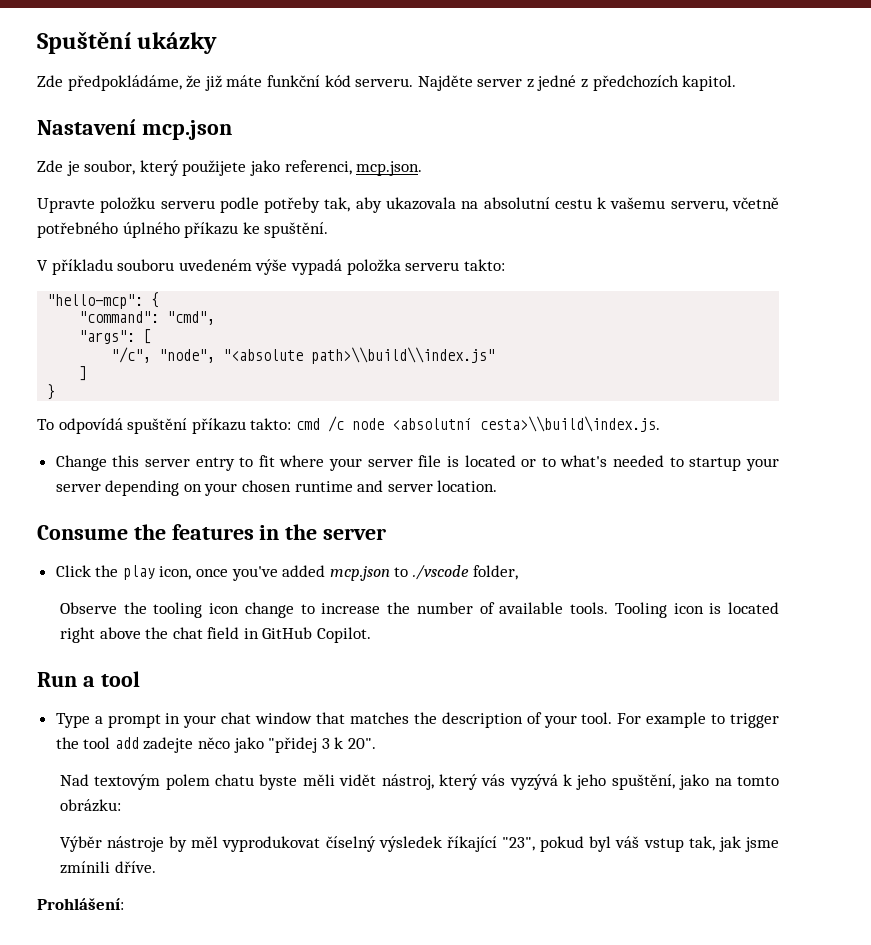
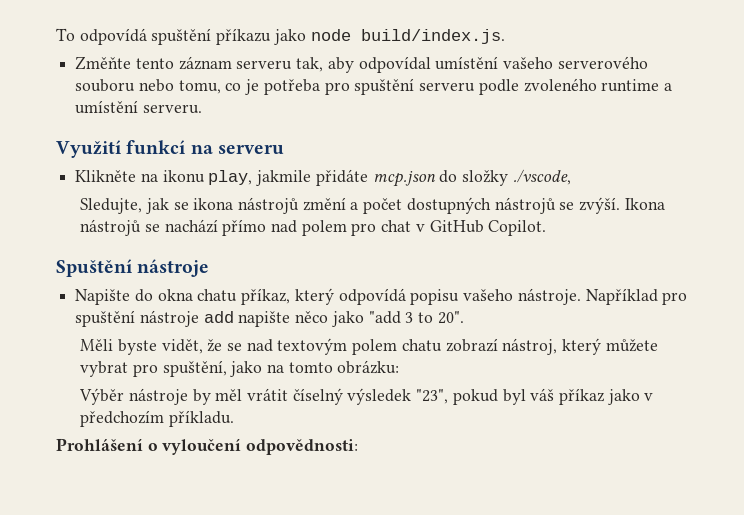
- Spuštění ukázky
- Zde předpokládáme, že již máte funkční kód serveru. Najděte server z jedné z předchozích kapitol.
- Nastavení mcp.json
- Zde je soubor, který použijete jako referenci, mcp.json.
- Upravte položku serveru podle potřeby tak, aby ukazovala na absolutní cestu k vašemu serveru, včetně potřebného úplného příkazu ke spuštění.
- V příkladu souboru uvedeném výše vypadá položka serveru takto:
- "hello-mcp": {
- "command": "cmd",
- "args": [
- "/c", "node", "<absolute path>\\build\\index.js"
- ]
- }
- To odpovídá spuštění příkazu takto: cmd /c node <absolutní cesta>\\build\index.js.
- Change this server entry to fit where your server file is located or to what's needed to startup your server depending on your chosen runtime and server location.
- Consume the features in the server
- Click the play icon, once you've added mcp.json to ./vscode folder,
- Observe the tooling icon change to increase the number of available tools. Tooling icon is located right above the chat field in GitHub Copilot.
- Run a tool
- Type a prompt in your chat window that matches the description of your tool. For example to trigger the tool add zadejte něco jako "přidej 3 k 20".
- Nad textovým polem chatu byste měli vidět nástroj, který vás vyzývá k jeho spuštění, jako na tomto obrázku:
+ To odpovídá spuštění příkazu jako node build/index.js.
+ Změňte tento záznam serveru tak, aby odpovídal umístění vašeho serverového souboru nebo tomu, co je potřeba pro spuštění serveru podle zvoleného runtime a umístění serveru.
+ Využití funkcí na serveru
+ Klikněte na ikonu play, jakmile přidáte mcp.json do složky ./vscode,
+ Sledujte, jak se ikona nástrojů změní a počet dostupných nástrojů se zvýší. Ikona nástrojů se nachází přímo nad polem pro chat v GitHub Copilot.
+ Spuštění nástroje
+ Napište do okna chatu příkaz, který odpovídá popisu vašeho nástroje. Například pro spuštění nástroje add napište něco jako "add 3 to 20".
+ Měli byste vidět, že se nad textovým polem chatu zobrazí nástroj, který můžete vybrat pro spuštění, jako na tomto obrázku:
- Výběr nástroje by měl vyprodukovat číselný výsledek říkající "23", pokud byl váš vstup tak, jak jsme zmínili dříve.
- Prohlášení:
+ Výběr nástroje by měl vrátit číselný výsledek "23", pokud byl váš příkaz jako v předchozím příkladu.
+ Prohlášení o vyloučení odpovědnosti:

